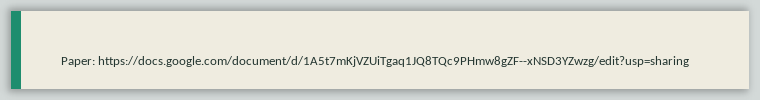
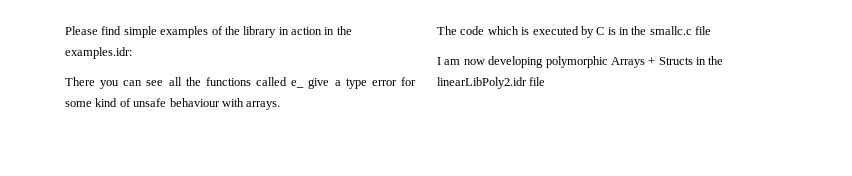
- Paper: https://docs.google.com/document/d/1A5t7mKjVZUiTgaq1JQ8TQc9PHmw8gZF--xNSD3YZwzg/edit?usp=sharing
+ Please find simple examples of the library in action in the examples.idr:
+ There you can see all the functions called e_ give a type error for some kind of unsafe behaviour with arrays.
+ The code which is executed by C is in the smallc.c file
+ I am now developing polymorphic Arrays + Structs in the linearLibPoly2.idr file

